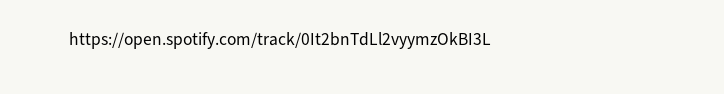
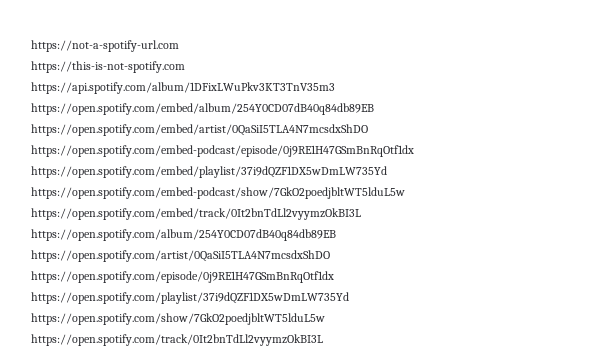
+ https://not-a-spotify-url.com
+ https://this-is-not-spotify.com
+ https://api.spotify.com/album/1DFixLWuPkv3KT3TnV35m3
+ https://open.spotify.com/embed/album/254Y0CD07dB40q84db89EB
+ https://open.spotify.com/embed/artist/0QaSiI5TLA4N7mcsdxShDO
+ https://open.spotify.com/embed-podcast/episode/0j9RE1H47GSmBnRqOtf1dx
+ https://open.spotify.com/embed/playlist/37i9dQZF1DX5wDmLW735Yd
+ https://open.spotify.com/embed-podcast/show/7GkO2poedjbltWT5lduL5w
+ https://open.spotify.com/embed/track/0It2bnTdLl2vyymzOkBI3L
+ https://open.spotify.com/album/254Y0CD07dB40q84db89EB
+ https://open.spotify.com/artist/0QaSiI5TLA4N7mcsdxShDO
+ https://open.spotify.com/episode/0j9RE1H47GSmBnRqOtf1dx
+ https://open.spotify.com/playlist/37i9dQZF1DX5wDmLW735Yd
+ https://open.spotify.com/show/7GkO2poedjbltWT5lduL5w

